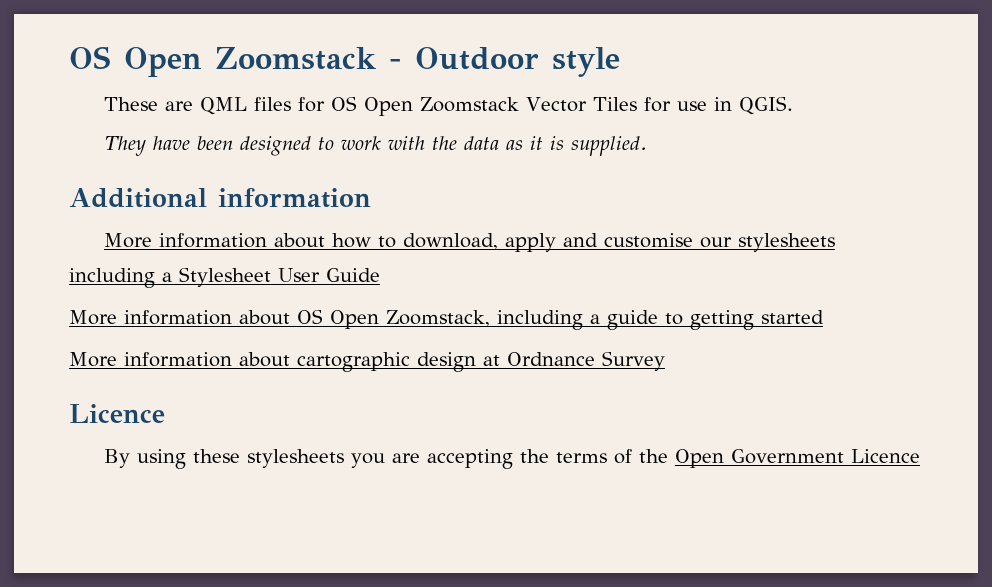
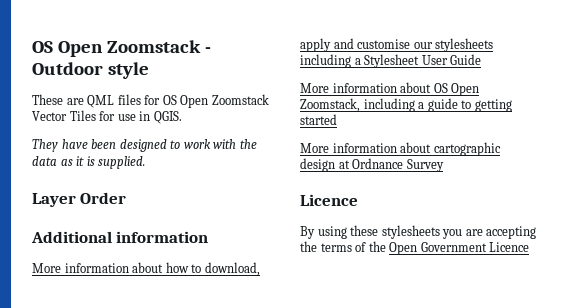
+ Layer Order

